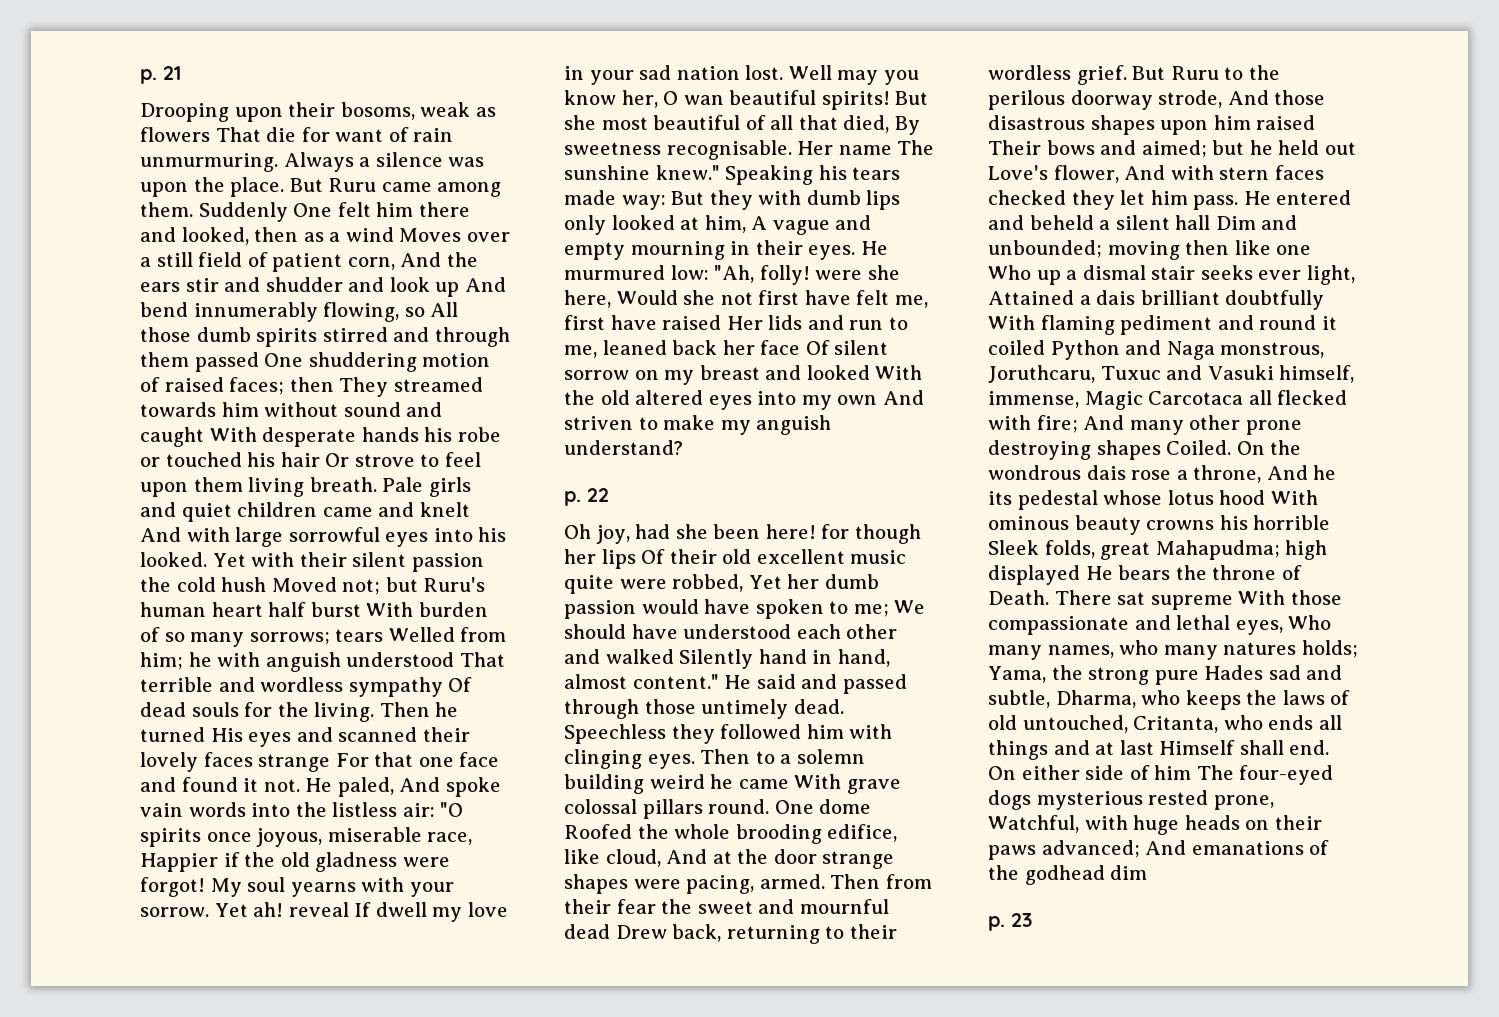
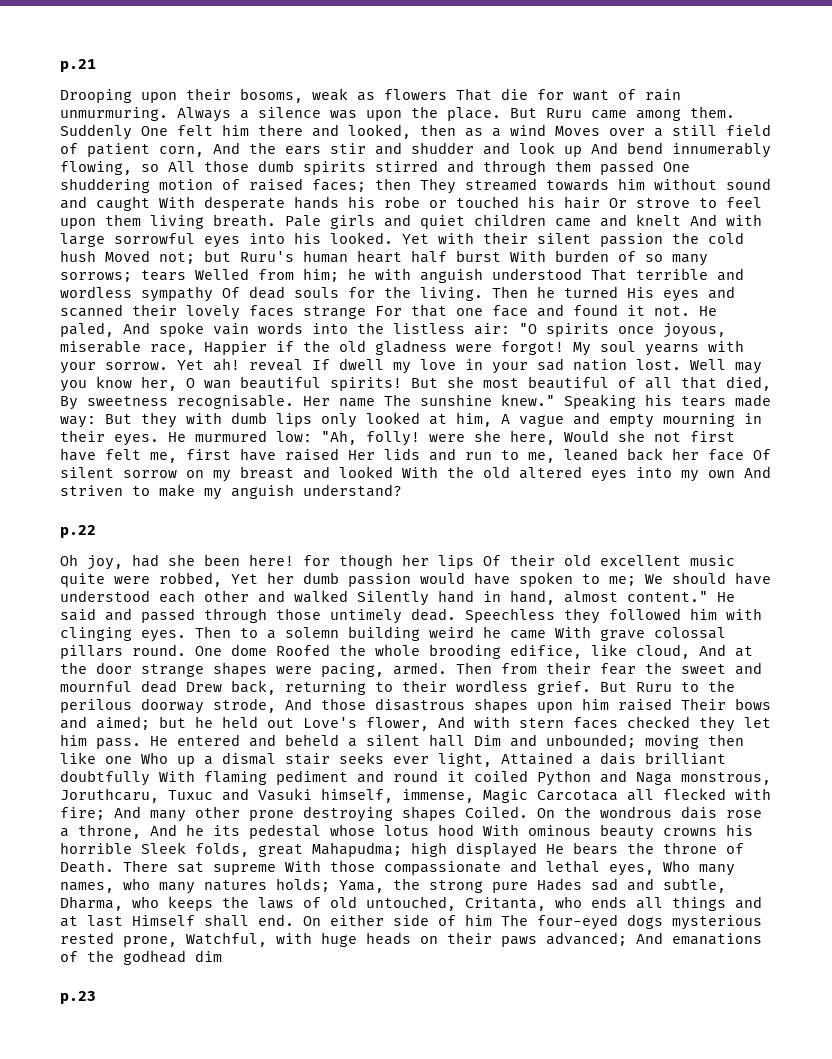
- p. 21
+ p.21
- p. 22
+ p.22
- p. 23
+ p.23

